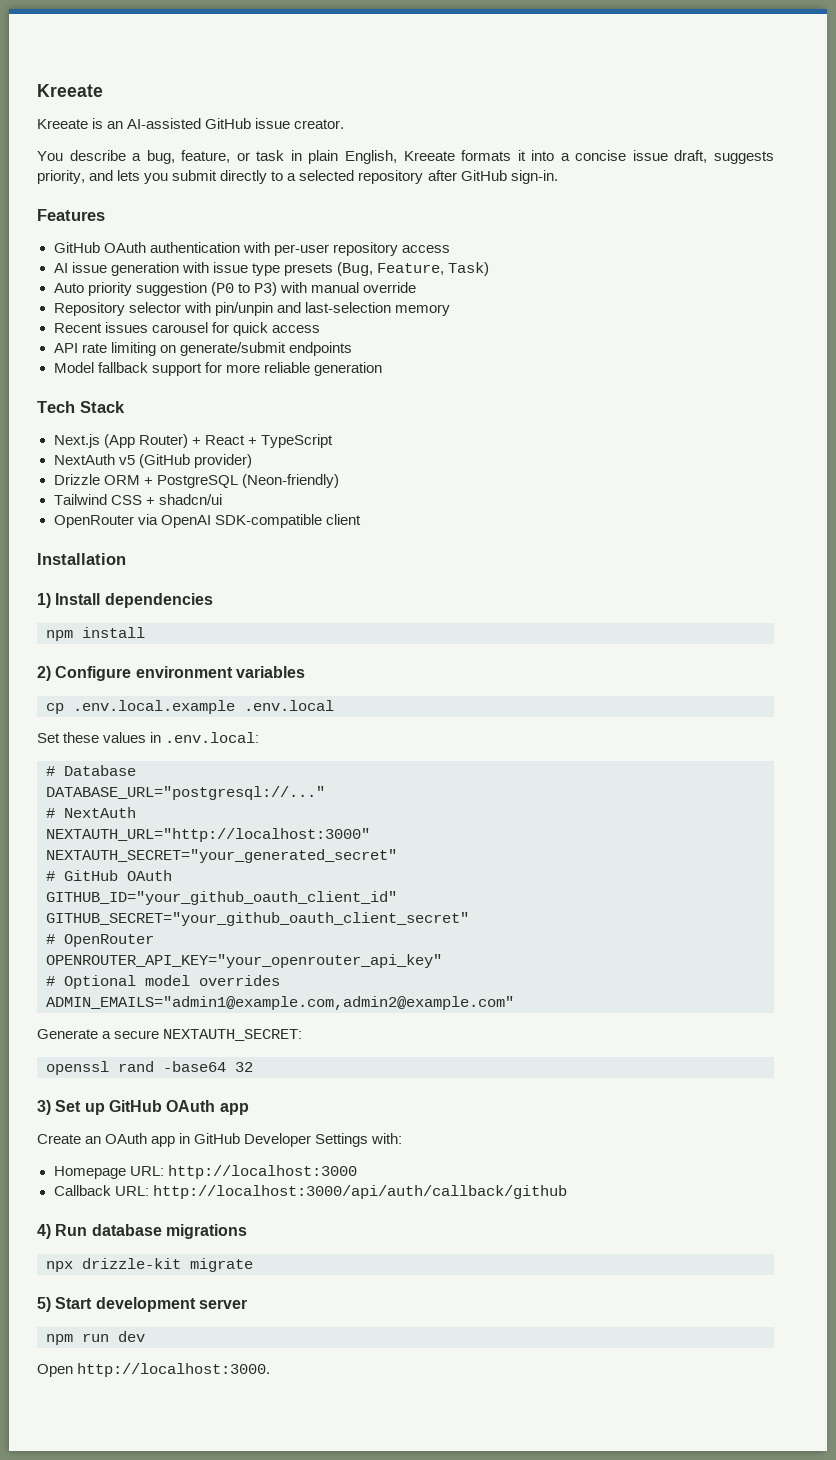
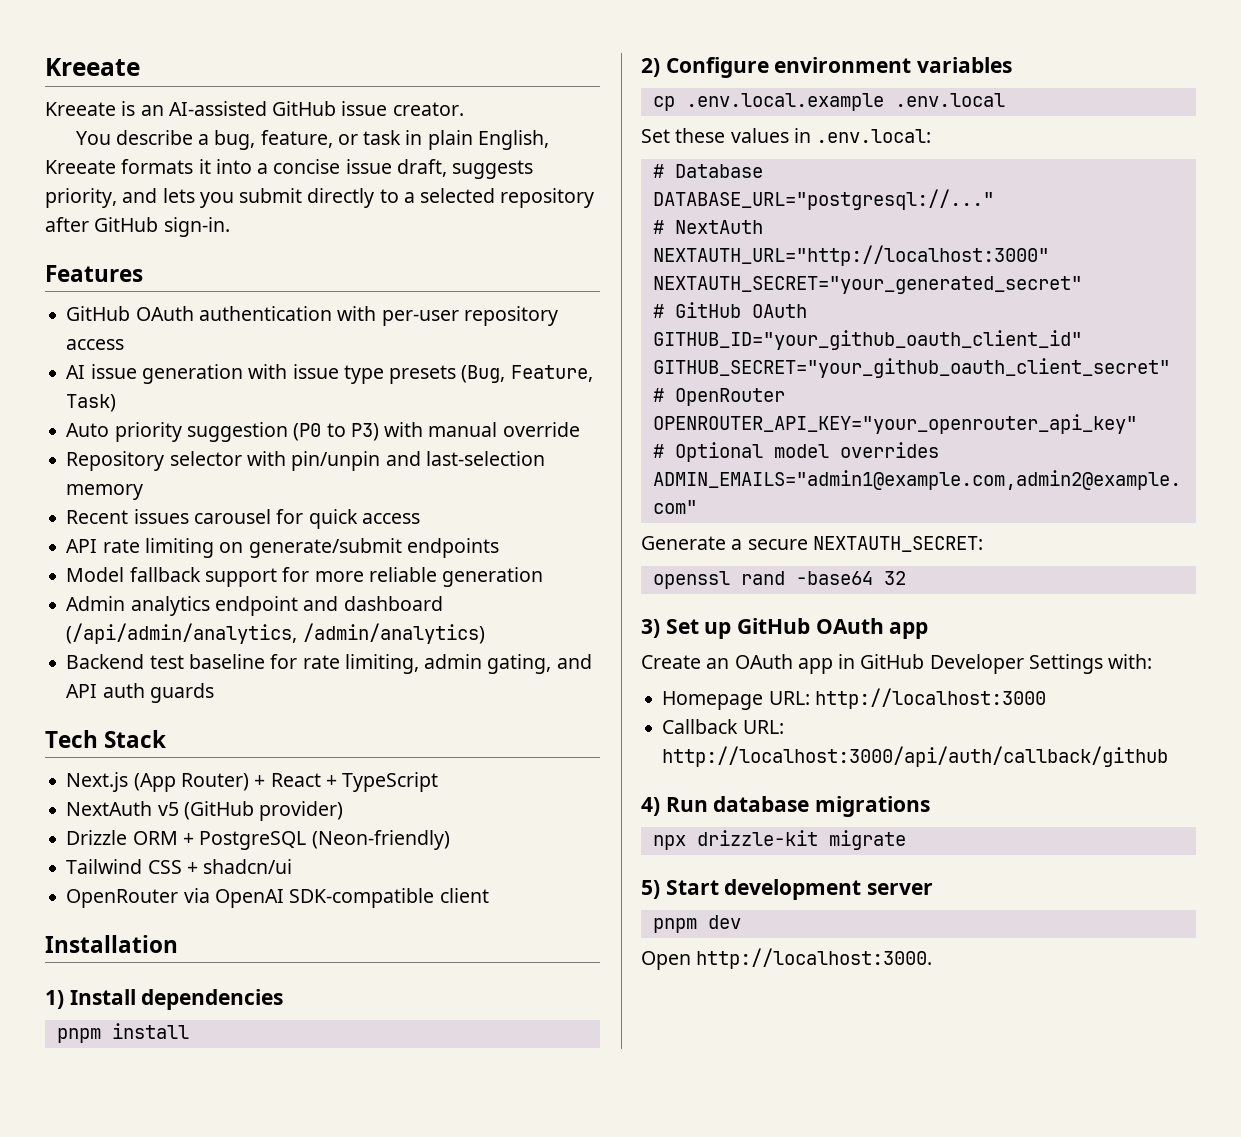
+ Admin analytics endpoint and dashboard (/api/admin/analytics, /admin/analytics)
+ Backend test baseline for rate limiting, admin gating, and API auth guards
- npm install
+ pnpm install
- npm run dev
+ pnpm dev

